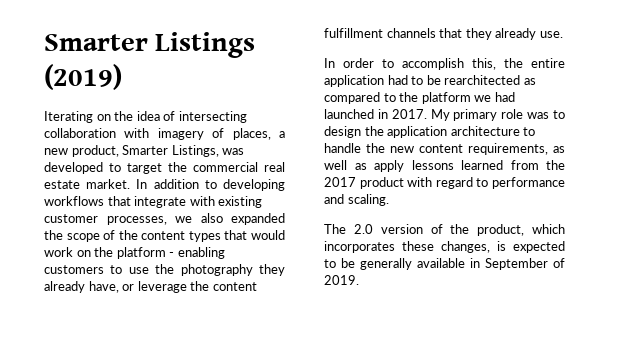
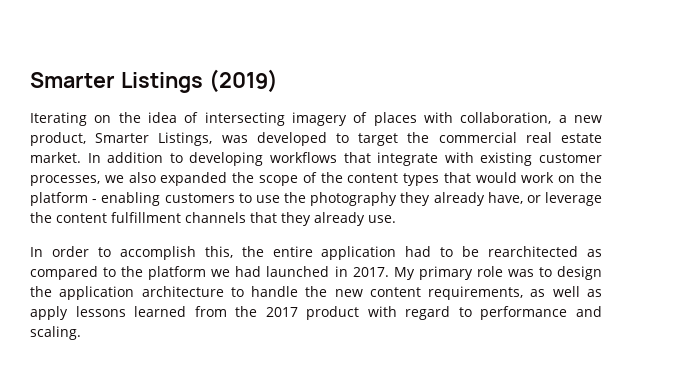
- Iterating on the idea of intersecting collaboration with imagery of places, a new product, Smarter Listings, was developed to target the commercial real estate market.
+ Iterating on the idea of intersecting imagery of places with collaboration, a new product, Smarter Listings, was developed to target the commercial real estate market.
- The 2.0 version of the product, which incorporates these changes, is expected to be generally available in September of 2019.

